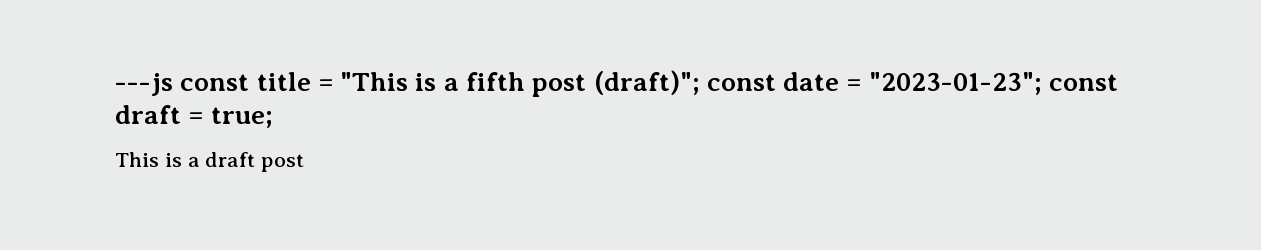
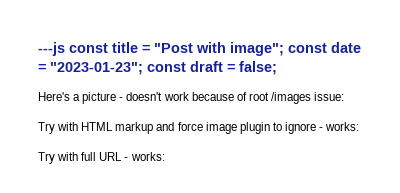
- ---js const title = "This is a fifth post (draft)"; const date = "2023-01-23"; const draft = true;
- This is a draft post
+ ---js const title = "Post with image"; const date = "2023-01-23"; const draft = false;
+ Here's a picture - doesn't work because of root /images issue:
+ Try with HTML markup and force image plugin to ignore - works:
+ Try with full URL - works:

